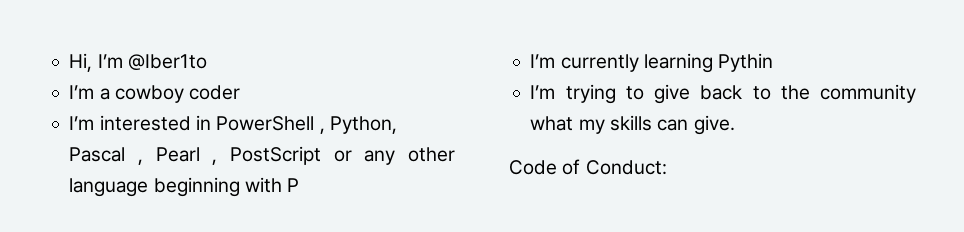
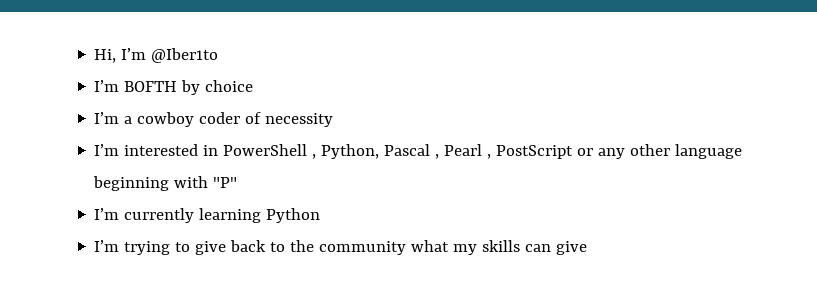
+ I’m BOFTH by choice
- I’m a cowboy coder
+ I’m a cowboy coder of necessity
- I’m interested in PowerShell , Python, Pascal , Pearl , PostScript or any other language beginning with P
+ I’m interested in PowerShell , Python, Pascal , Pearl , PostScript or any other language beginning with "P"
- I’m currently learning Pythin
+ I’m currently learning Python
- I’m trying to give back to the community what my skills can give.
- Code of Conduct:
+ I’m trying to give back to the community what my skills can give

